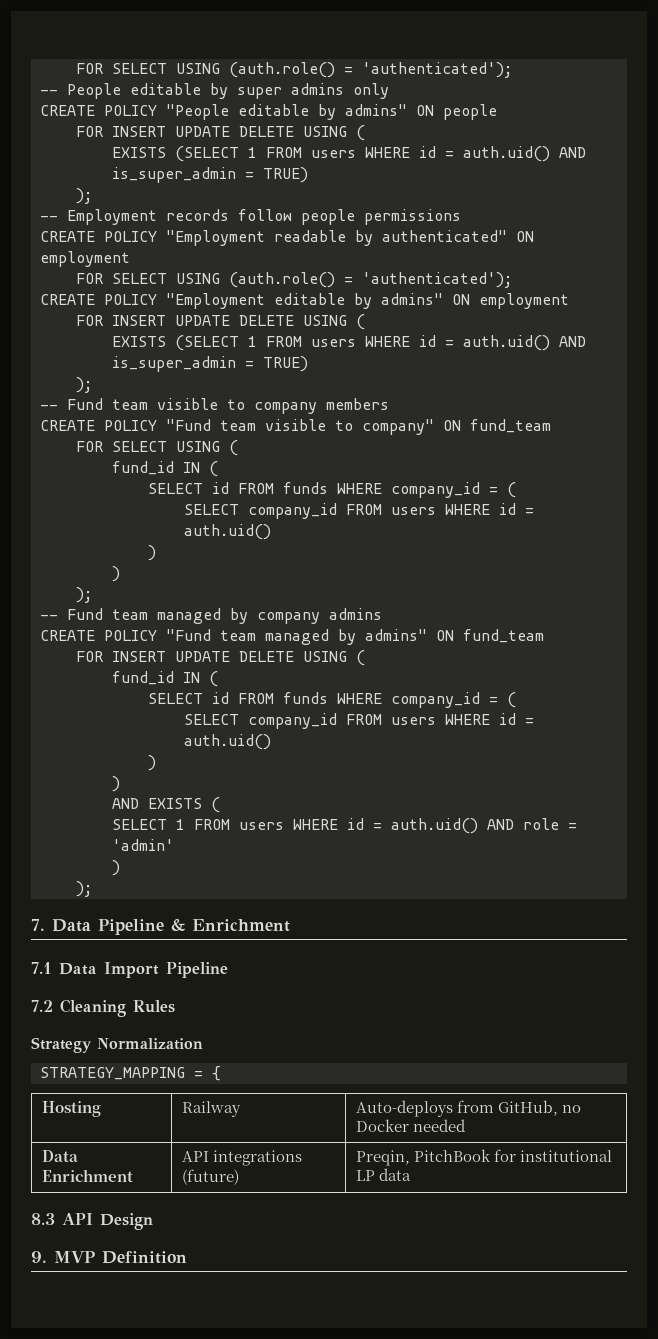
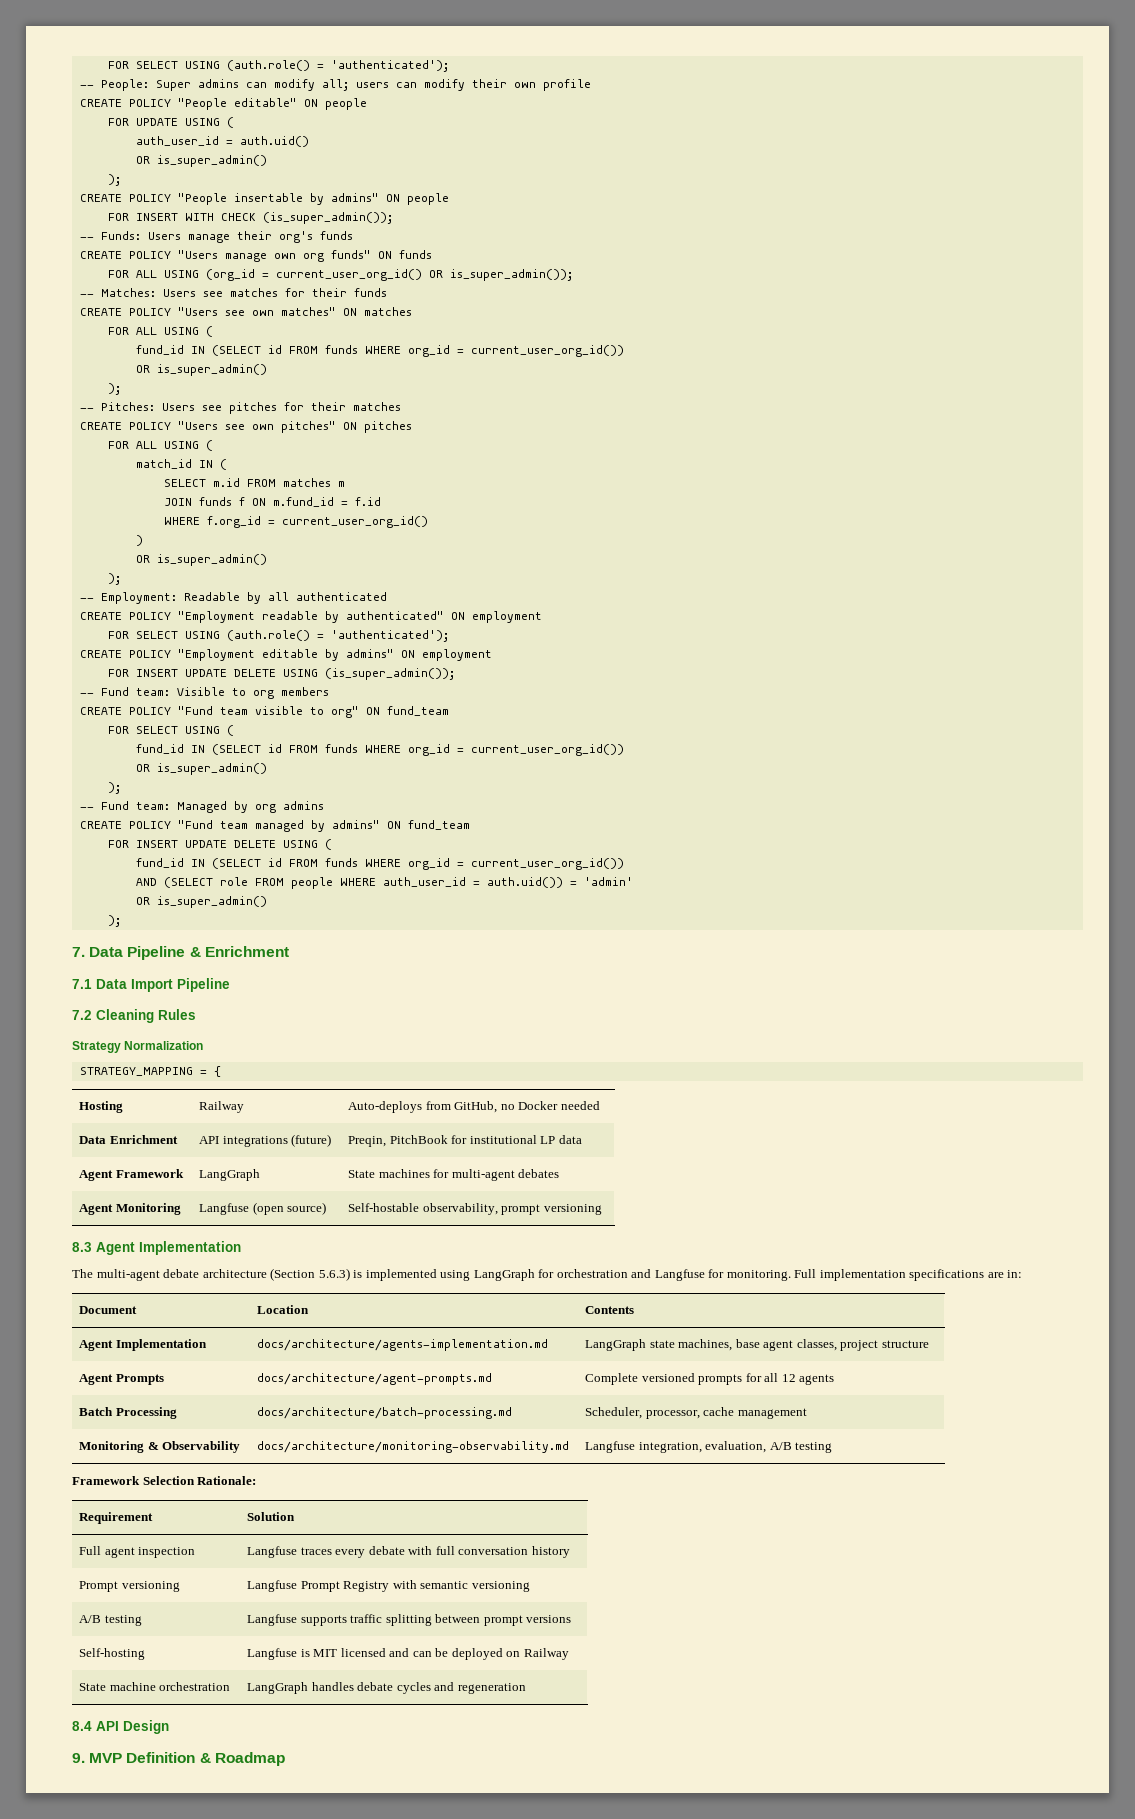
- -- People editable by super admins only
- CREATE POLICY "People editable by admins" ON people
- FOR INSERT UPDATE DELETE USING (
- EXISTS (SELECT 1 FROM users WHERE id = auth.uid() AND is_super_admin = TRUE)
+ -- People: Super admins can modify all; users can modify their own profile
+ CREATE POLICY "People editable" ON people
+ FOR UPDATE USING (
+ auth_user_id = auth.uid()
+ OR is_super_admin()
  );
- -- Employment records follow people permissions
+ CREATE POLICY "People insertable by admins" ON people
+ FOR INSERT WITH CHECK (is_super_admin());
+ -- Funds: Users manage their org's funds
+ CREATE POLICY "Users manage own org funds" ON funds
+ FOR ALL USING (org_id = current_user_org_id() OR is_super_admin());
+ -- Matches: Users see matches for their funds
+ CREATE POLICY "Users see own matches" ON matches
+ FOR ALL USING (
+ fund_id IN (SELECT id FROM funds WHERE org_id = current_user_org_id())
+ OR is_super_admin()
+ );
+ -- Pitches: Users see pitches for their matches
+ CREATE POLICY "Users see own pitches" ON pitches
+ FOR ALL USING (
+ match_id IN (
+ SELECT m.id FROM matches m
+ JOIN funds f ON m.fund_id = f.id
+ WHERE f.org_id = current_user_org_id()
+ )
+ OR is_super_admin()
+ );
+ -- Employment: Readable by all authenticated
  CREATE POLICY "Employment editable by admins" ON employment
- FOR INSERT UPDATE DELETE USING (
- EXISTS (SELECT 1 FROM users WHERE id = auth.uid() AND is_super_admin = TRUE)
- );
- -- Fund team visible to company members
+ FOR INSERT UPDATE DELETE USING (is_super_admin());
+ -- Fund team: Visible to org members
- CREATE POLICY "Fund team visible to company" ON fund_team
+ CREATE POLICY "Fund team visible to org" ON fund_team
  FOR SELECT USING (
- fund_id IN (
- SELECT id FROM funds WHERE company_id = (
- SELECT company_id FROM users WHERE id = auth.uid()
- )
- )
+ fund_id IN (SELECT id FROM funds WHERE org_id = current_user_org_id())
+ OR is_super_admin()
  );
- -- Fund team managed by company admins
+ -- Fund team: Managed by org admins
  CREATE POLICY "Fund team managed by admins" ON fund_team
  FOR INSERT UPDATE DELETE USING (
- fund_id IN (
- SELECT id FROM funds WHERE company_id = (
- SELECT company_id FROM users WHERE id = auth.uid()
- )
- )
- AND EXISTS (
- SELECT 1 FROM users WHERE id = auth.uid() AND role = 'admin'
- )
+ fund_id IN (SELECT id FROM funds WHERE org_id = current_user_org_id())
+ AND (SELECT role FROM people WHERE auth_user_id = auth.uid()) = 'admin'
+ OR is_super_admin()
- 8.3 API Design
+ Agent Framework | LangGraph | State machines for multi-agent debates
+ Agent Monitoring | Langfuse (open source) | Self-hostable observability, prompt versioning
+ 8.3 Agent Implementation
+ The multi-agent debate architecture (Section 5.6.3) is implemented using LangGraph for orchestration and Langfuse for monitoring. Full implementation specifications are in:
+ Document | Location | Contents
+ Agent Implementation | docs/architecture/agents-implementation.md | LangGraph state machines, base agent classes, project structure
+ Agent Prompts | docs/architecture/agent-prompts.md | Complete versioned prompts for all 12 agents
+ Batch Processing | docs/architecture/batch-processing.md | Scheduler, processor, cache management
+ Monitoring & Observability | docs/architecture/monitoring-observability.md | Langfuse integration, evaluation, A/B testing
+ Framework Selection Rationale:
+ Requirement | Solution
+ Full agent inspection | Langfuse traces every debate with full conversation history
+ Prompt versioning | Langfuse Prompt Registry with semantic versioning
+ A/B testing | Langfuse supports traffic splitting between prompt versions
+ Self-hosting | Langfuse is MIT licensed and can be deployed on Railway
+ State machine orchestration | LangGraph handles debate cycles and regeneration
+ 8.4 API Design
- 9. MVP Definition
+ 9. MVP Definition & Roadmap

